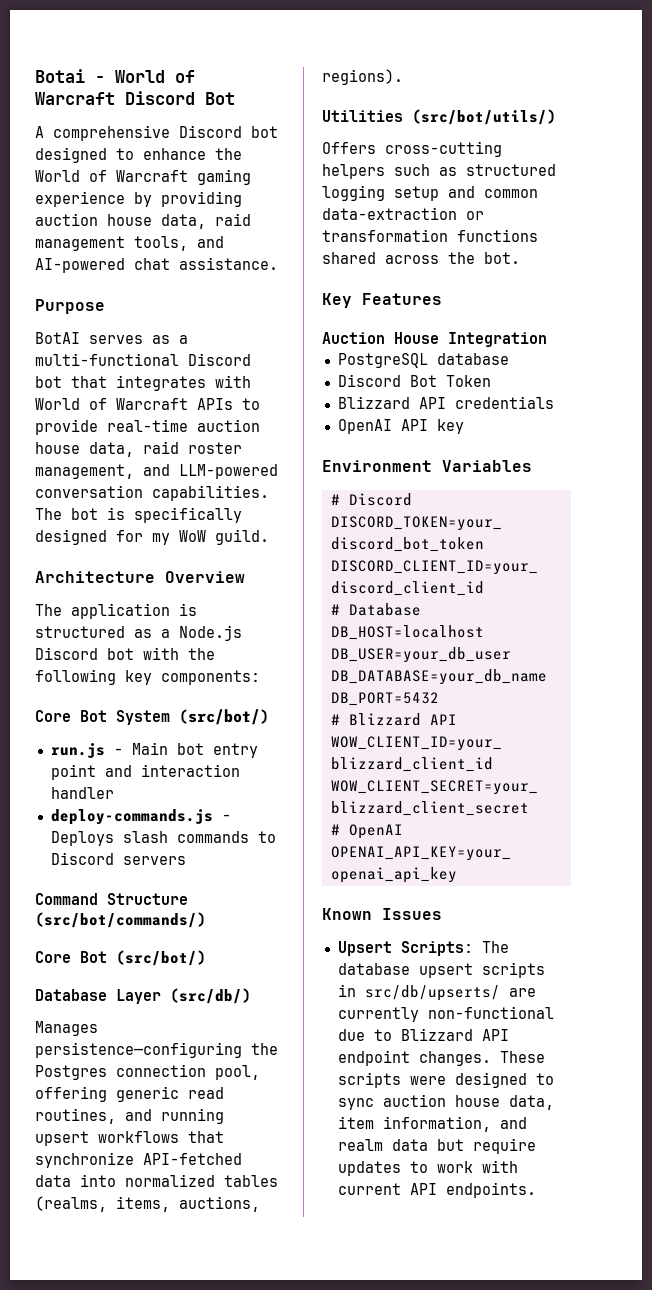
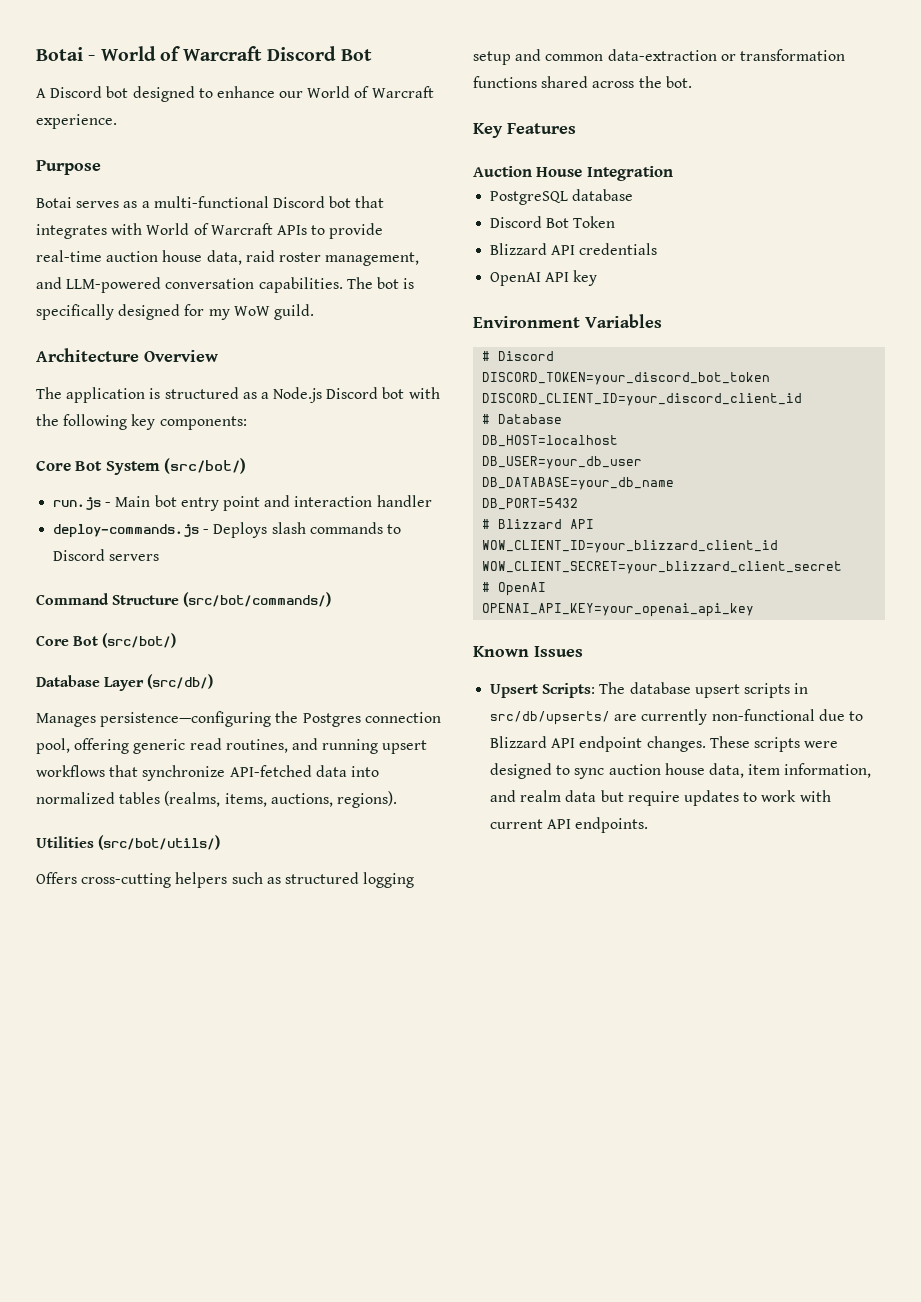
- A comprehensive Discord bot designed to enhance the World of Warcraft gaming experience by providing auction house data, raid management tools, and AI-powered chat assistance.
+ A Discord bot designed to enhance our World of Warcraft experience.
- BotAI serves as a multi-functional Discord bot that integrates with World of Warcraft APIs to provide real-time auction house data, raid roster management, and LLM-powered conversation capabilities.
+ Botai serves as a multi-functional Discord bot that integrates with World of Warcraft APIs to provide real-time auction house data, raid roster management, and LLM-powered conversation capabilities.

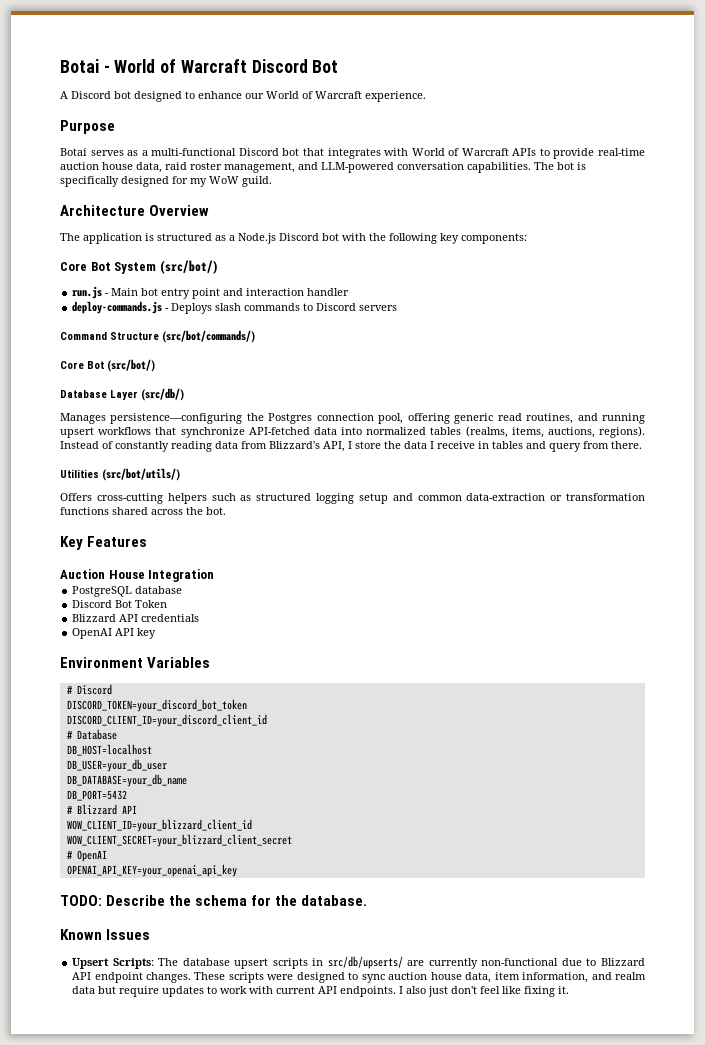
+ Instead of constantly reading data from Blizzard's API, I store the data I receive in tables and query from there.
+ TODO: Describe the schema for the database.
+ I also just don't feel like fixing it.

